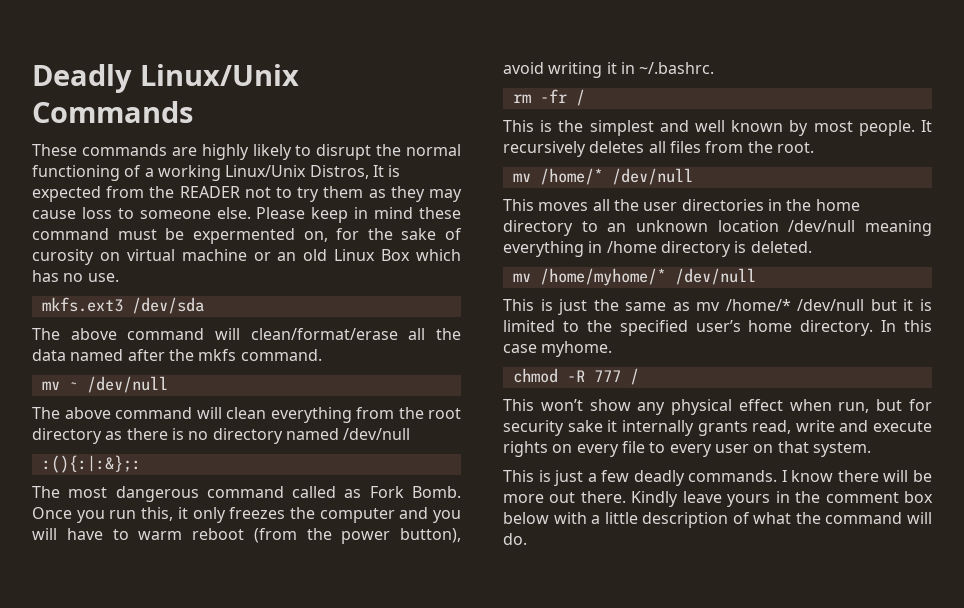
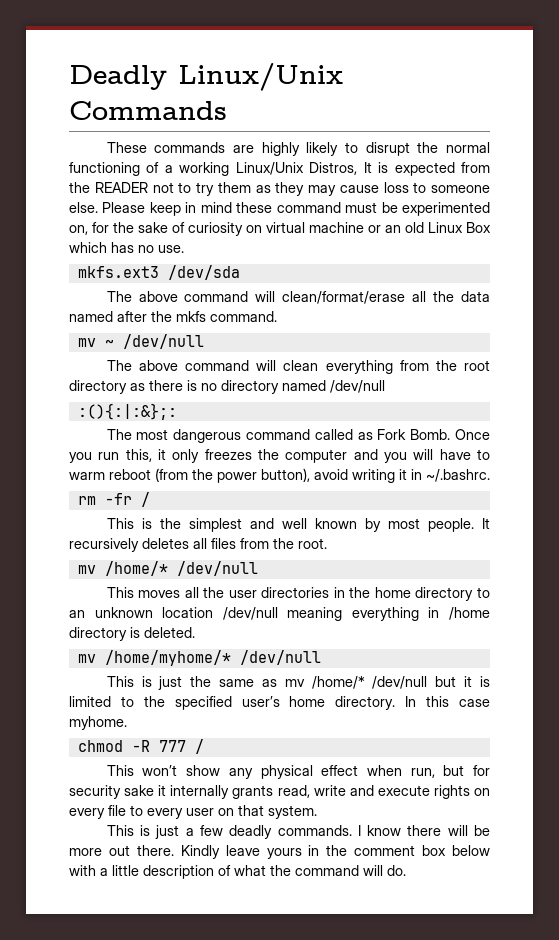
- Please keep in mind these command must be expermented on, for the sake of curosity on virtual machine or an old Linux Box which has no use.
+ Please keep in mind these command must be experimented on, for the sake of curiosity on virtual machine or an old Linux Box which has no use.

